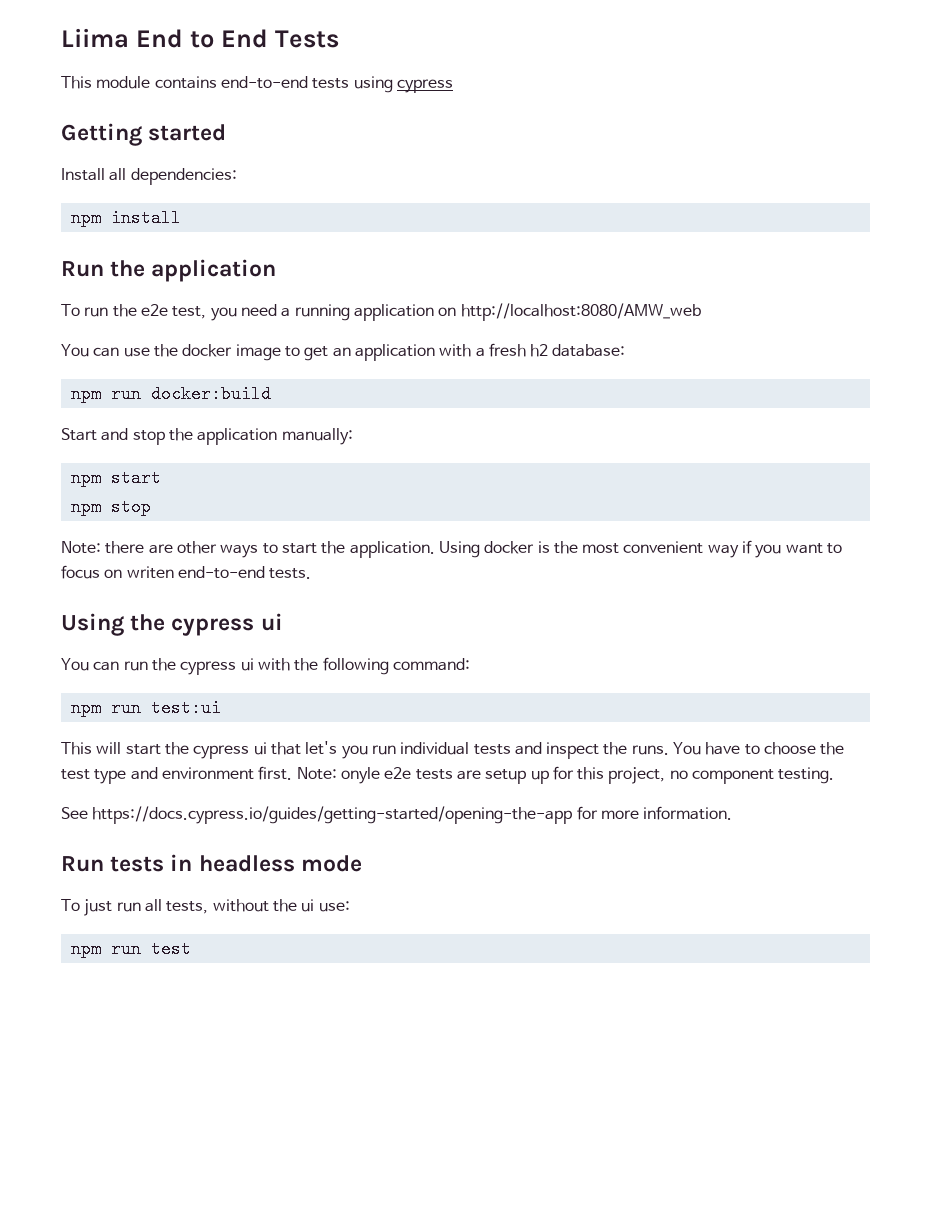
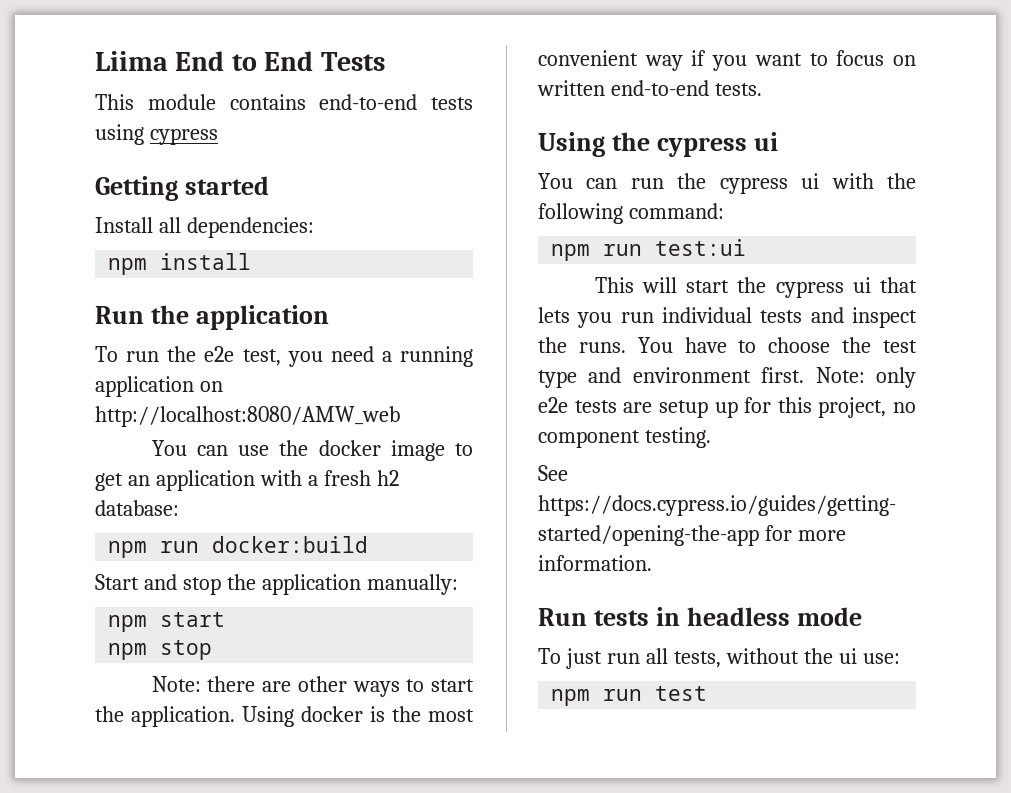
- Using docker is the most convenient way if you want to focus on writen end-to-end tests.
+ Using docker is the most convenient way if you want to focus on written end-to-end tests.
- This will start the cypress ui that let's you run individual tests and inspect the runs.
+ This will start the cypress ui that lets you run individual tests and inspect the runs.
- Note: onyle e2e tests are setup up for this project, no component testing.
+ Note: only e2e tests are setup up for this project, no component testing.

